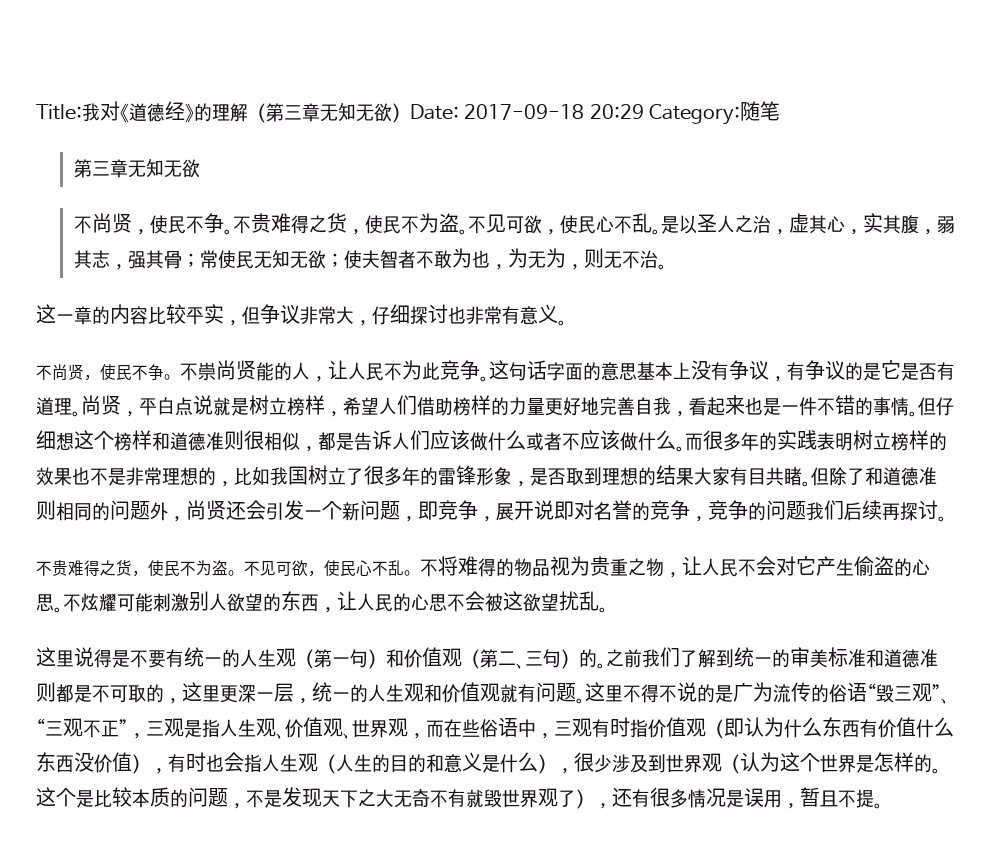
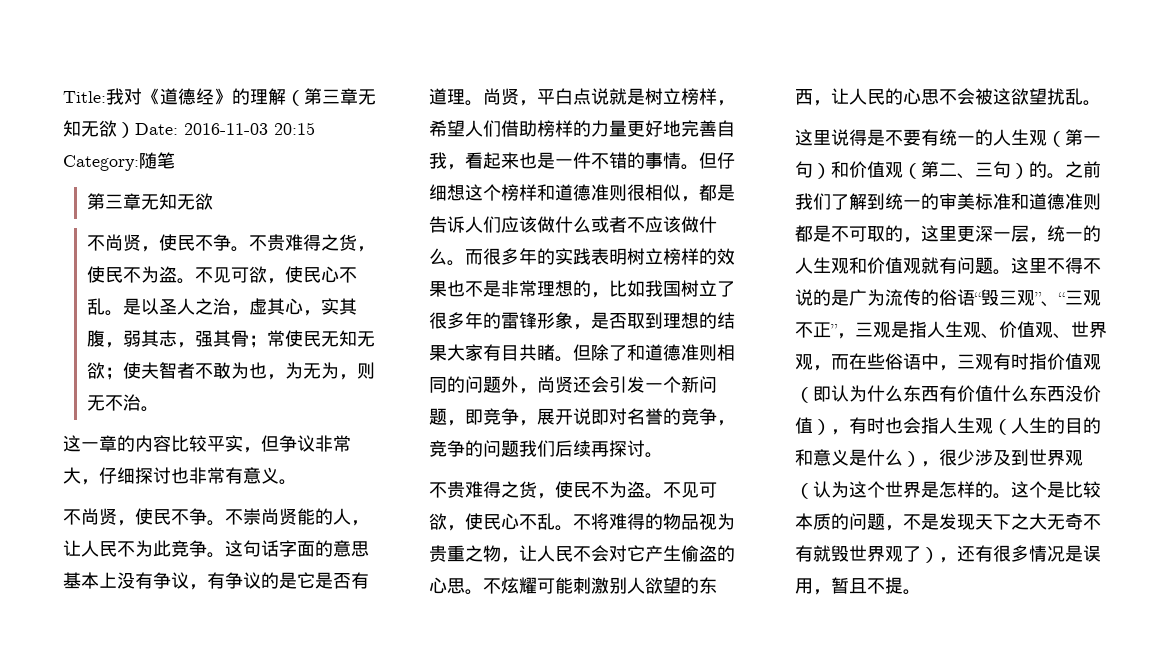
- Title:我对《道德经》的理解（第三章无知无欲）Date: 2017-09-18 20:29 Category:随笔
+ Title:我对《道德经》的理解（第三章无知无欲）Date: 2016-11-03 20:15 Category:随笔

